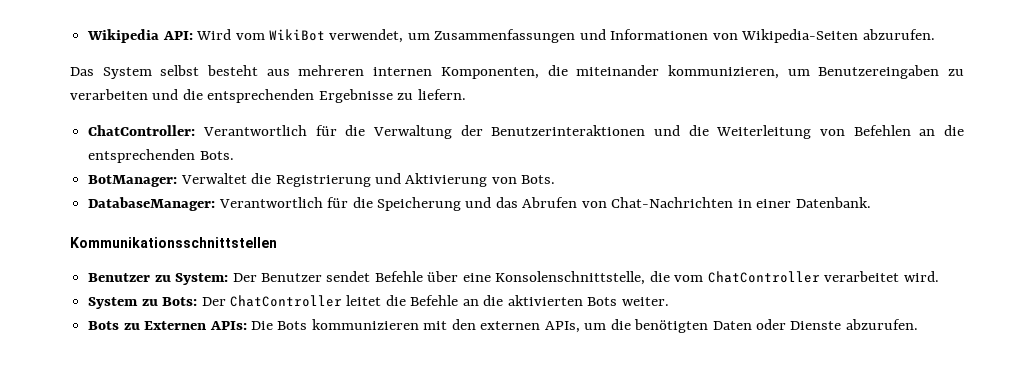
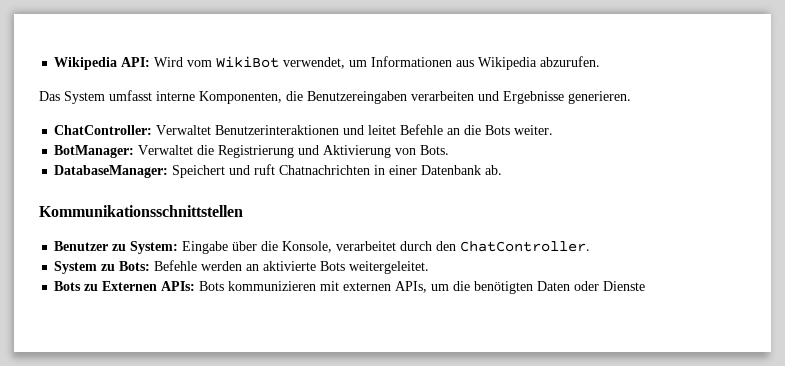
- Wikipedia API: Wird vom WikiBot verwendet, um Zusammenfassungen und Informationen von Wikipedia-Seiten abzurufen.
- Das System selbst besteht aus mehreren internen Komponenten, die miteinander kommunizieren, um Benutzereingaben zu verarbeiten und die entsprechenden Ergebnisse zu liefern.
- ChatController: Verantwortlich für die Verwaltung der Benutzerinteraktionen und die Weiterleitung von Befehlen an die entsprechenden Bots.
+ Wikipedia API: Wird vom WikiBot verwendet, um Informationen aus Wikipedia abzurufen.
+ Das System umfasst interne Komponenten, die Benutzereingaben verarbeiten und Ergebnisse generieren.
+ ChatController: Verwaltet Benutzerinteraktionen und leitet Befehle an die Bots weiter.
- DatabaseManager: Verantwortlich für die Speicherung und das Abrufen von Chat-Nachrichten in einer Datenbank.
+ DatabaseManager: Speichert und ruft Chatnachrichten in einer Datenbank ab.
  Kommunikationsschnittstellen
- Benutzer zu System: Der Benutzer sendet Befehle über eine Konsolenschnittstelle, die vom ChatController verarbeitet wird.
- System zu Bots: Der ChatController leitet die Befehle an die aktivierten Bots weiter.
+ Benutzer zu System: Eingabe über die Konsole, verarbeitet durch den ChatController.
+ System zu Bots: Befehle werden an aktivierte Bots weitergeleitet.
- Bots zu Externen APIs: Die Bots kommunizieren mit den externen APIs, um die benötigten Daten oder Dienste abzurufen.
+ Bots zu Externen APIs: Bots kommunizieren mit externen APIs, um die benötigten Daten oder Dienste

